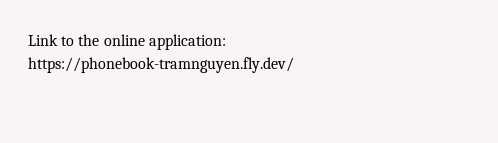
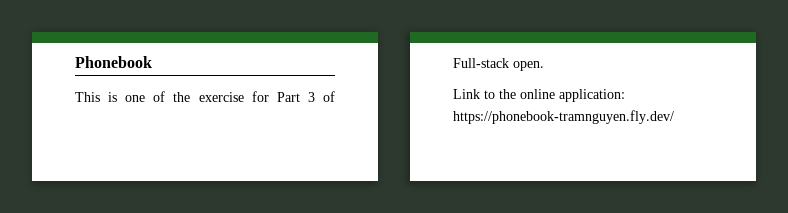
+ Phonebook
+ This is one of the exercise for Part 3 of Full-stack open.

